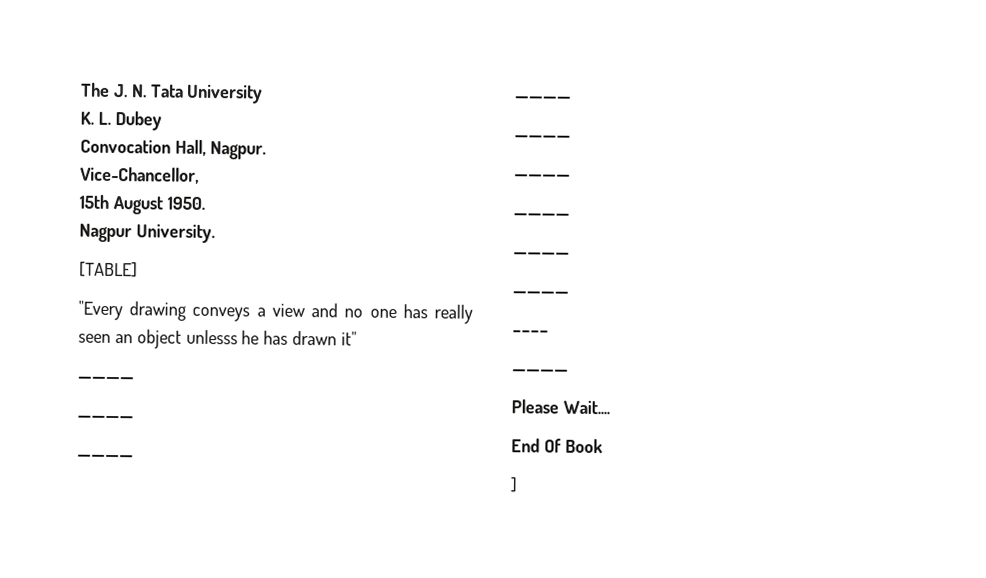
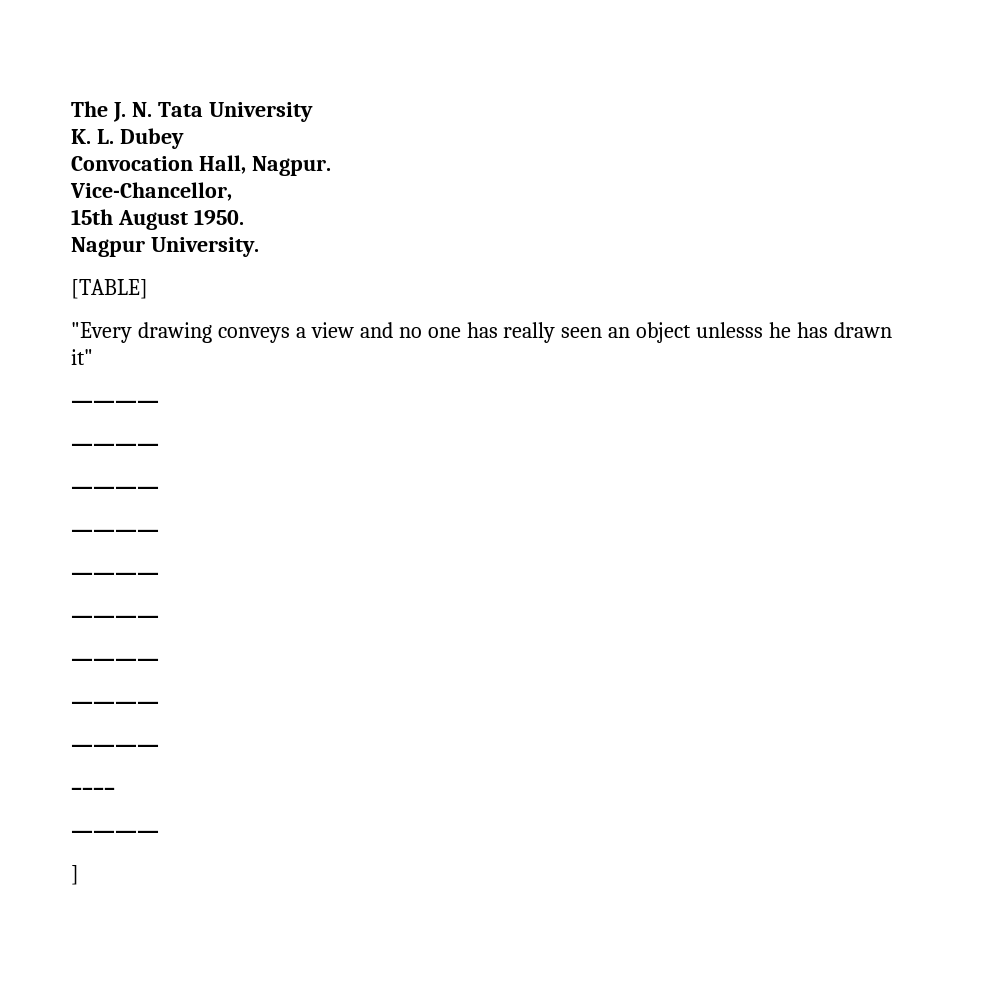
- Please Wait....
- End Of Book

